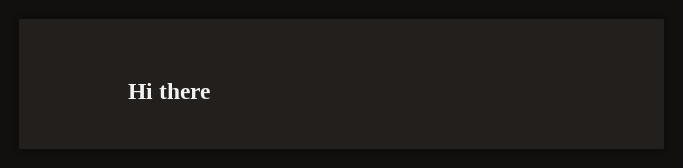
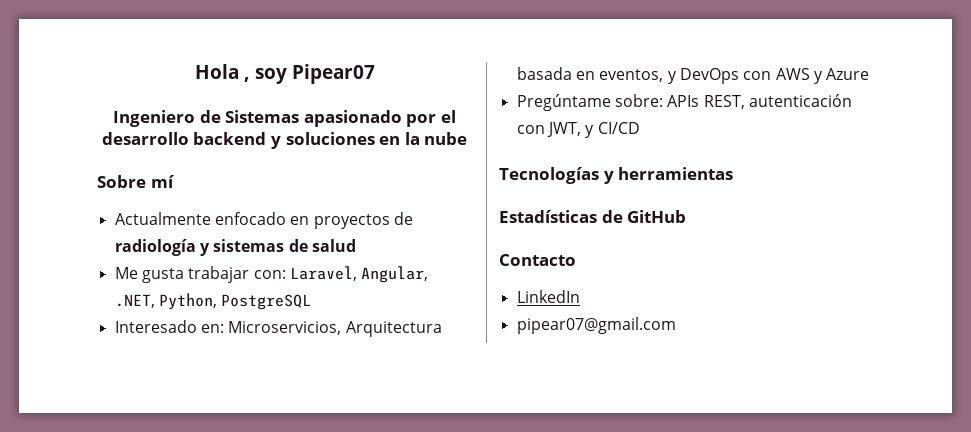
- Hi there
+ Hola , soy Pipear07
+ Ingeniero de Sistemas apasionado por el desarrollo backend y soluciones en la nube
+ Sobre mí
+ Actualmente enfocado en proyectos de radiología y sistemas de salud
+ Me gusta trabajar con: Laravel, Angular, .NET, Python, PostgreSQL
+ Interesado en: Microservicios, Arquitectura basada en eventos, y DevOps con AWS y Azure
+ Pregúntame sobre: APIs REST, autenticación con JWT, y CI/CD
+ Tecnologías y herramientas
+ Estadísticas de GitHub
+ Contacto
+ LinkedIn
+ pipear07@gmail.com

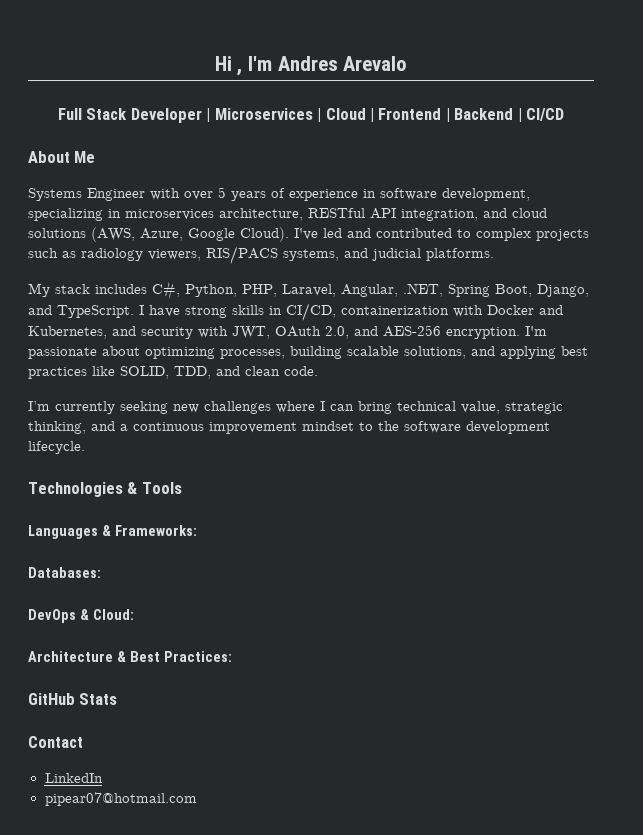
- Hola , soy Pipear07
- Ingeniero de Sistemas apasionado por el desarrollo backend y soluciones en la nube
- Sobre mí
- Actualmente enfocado en proyectos de radiología y sistemas de salud
- Me gusta trabajar con: Laravel, Angular, .NET, Python, PostgreSQL
- Interesado en: Microservicios, Arquitectura basada en eventos, y DevOps con AWS y Azure
- Pregúntame sobre: APIs REST, autenticación con JWT, y CI/CD
- Tecnologías y herramientas
- Estadísticas de GitHub
- Contacto
+ Hi , I'm Andres Arevalo
+ Full Stack Developer | Microservices | Cloud | Frontend | Backend | CI/CD
+ About Me
+ Systems Engineer with over 5 years of experience in software development, specializing in microservices architecture, RESTful API integration, and cloud solutions (AWS, Azure, Google Cloud). I've led and contributed to complex projects such as radiology viewers, RIS/PACS systems, and judicial platforms.
+ My stack includes C#, Python, PHP, Laravel, Angular, .NET, Spring Boot, Django, and TypeScript. I have strong skills in CI/CD, containerization with Docker and Kubernetes, and security with JWT, OAuth 2.0, and AES-256 encryption. I'm passionate about optimizing processes, building scalable solutions, and applying best practices like SOLID, TDD, and clean code.
+ I’m currently seeking new challenges where I can bring technical value, strategic thinking, and a continuous improvement mindset to the software development lifecycle.
+ Technologies & Tools
+ Languages & Frameworks:
+ Databases:
+ DevOps & Cloud:
+ Architecture & Best Practices:
+ GitHub Stats
+ Contact
- pipear07@gmail.com
+ pipear07@hotmail.com

